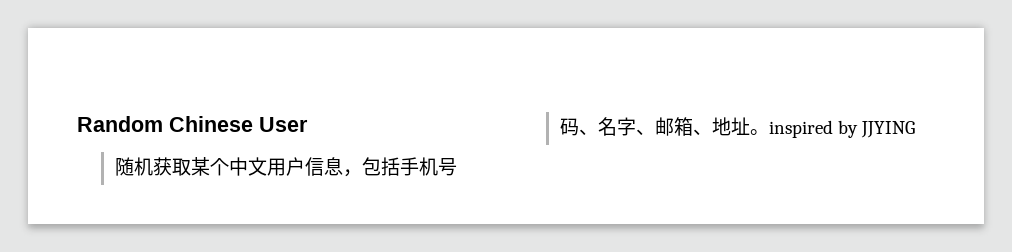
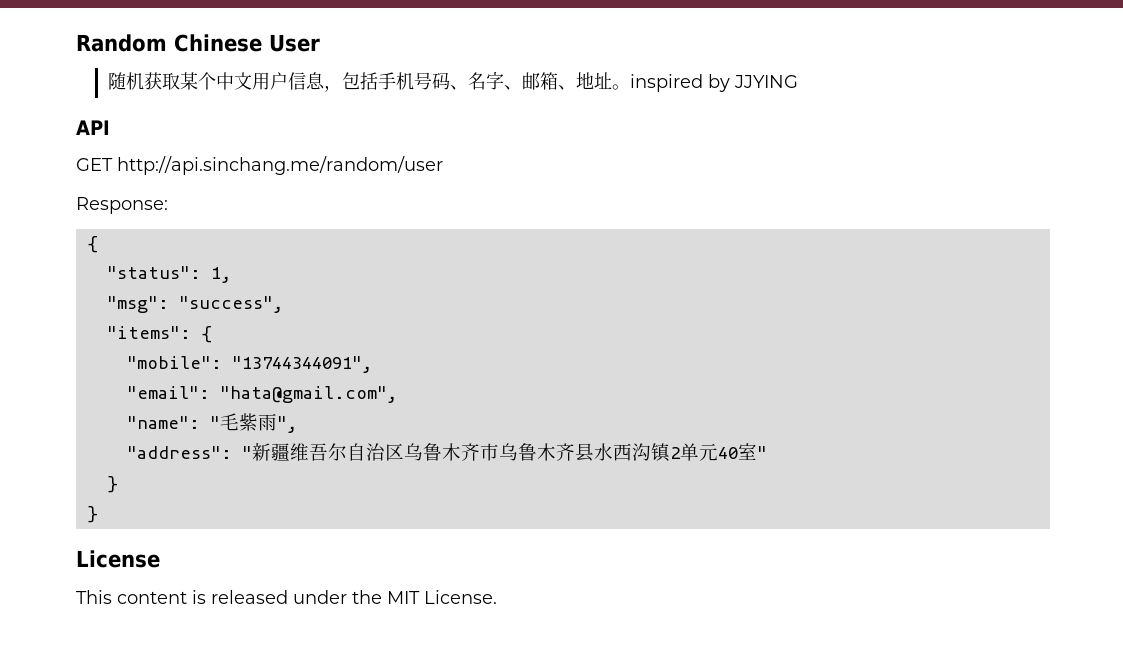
+ API
+ GET http://api.sinchang.me/random/user
+ Response:
+ {
+ "status": 1,
+ "msg": "success",
+ "items": {
+ "mobile": "13744344091",
+ "email": "hata@gmail.com",
+ "name": "毛紫雨",
+ "address": "新疆维吾尔自治区乌鲁木齐市乌鲁木齐县水西沟镇2单元40室"
+ }
+ }
+ License
+ This content is released under the MIT License.

